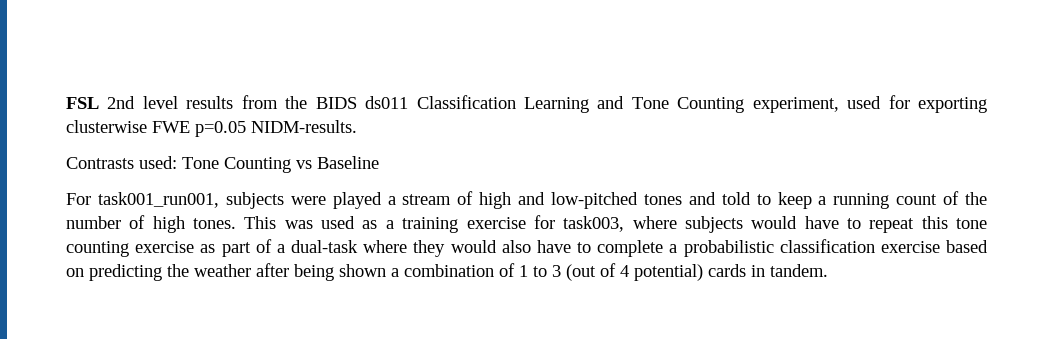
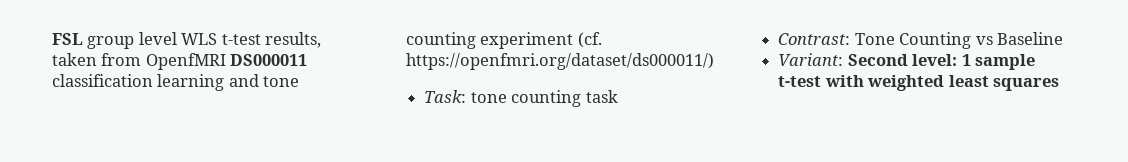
- FSL 2nd level results from the BIDS ds011 Classification Learning and Tone Counting experiment, used for exporting clusterwise FWE p=0.05 NIDM-results.
- Contrasts used: Tone Counting vs Baseline
- For task001_run001, subjects were played a stream of high and low-pitched tones and told to keep a running count of the number of high tones. This was used as a training exercise for task003, where subjects would have to repeat this tone counting exercise as part of a dual-task where they would also have to complete a probabilistic classification exercise based on predicting the weather after being shown a combination of 1 to 3 (out of 4 potential) cards in tandem.
+ FSL group level WLS t-test results, taken from OpenfMRI DS000011 classification learning and tone counting experiment (cf. https://openfmri.org/dataset/ds000011/)
+ Task: tone counting task
+ Contrast: Tone Counting vs Baseline
+ Variant: Second level: 1 sample t-test with weighted least squares

